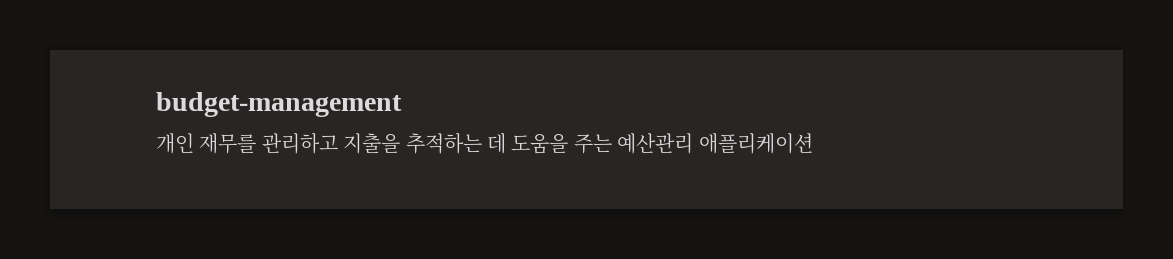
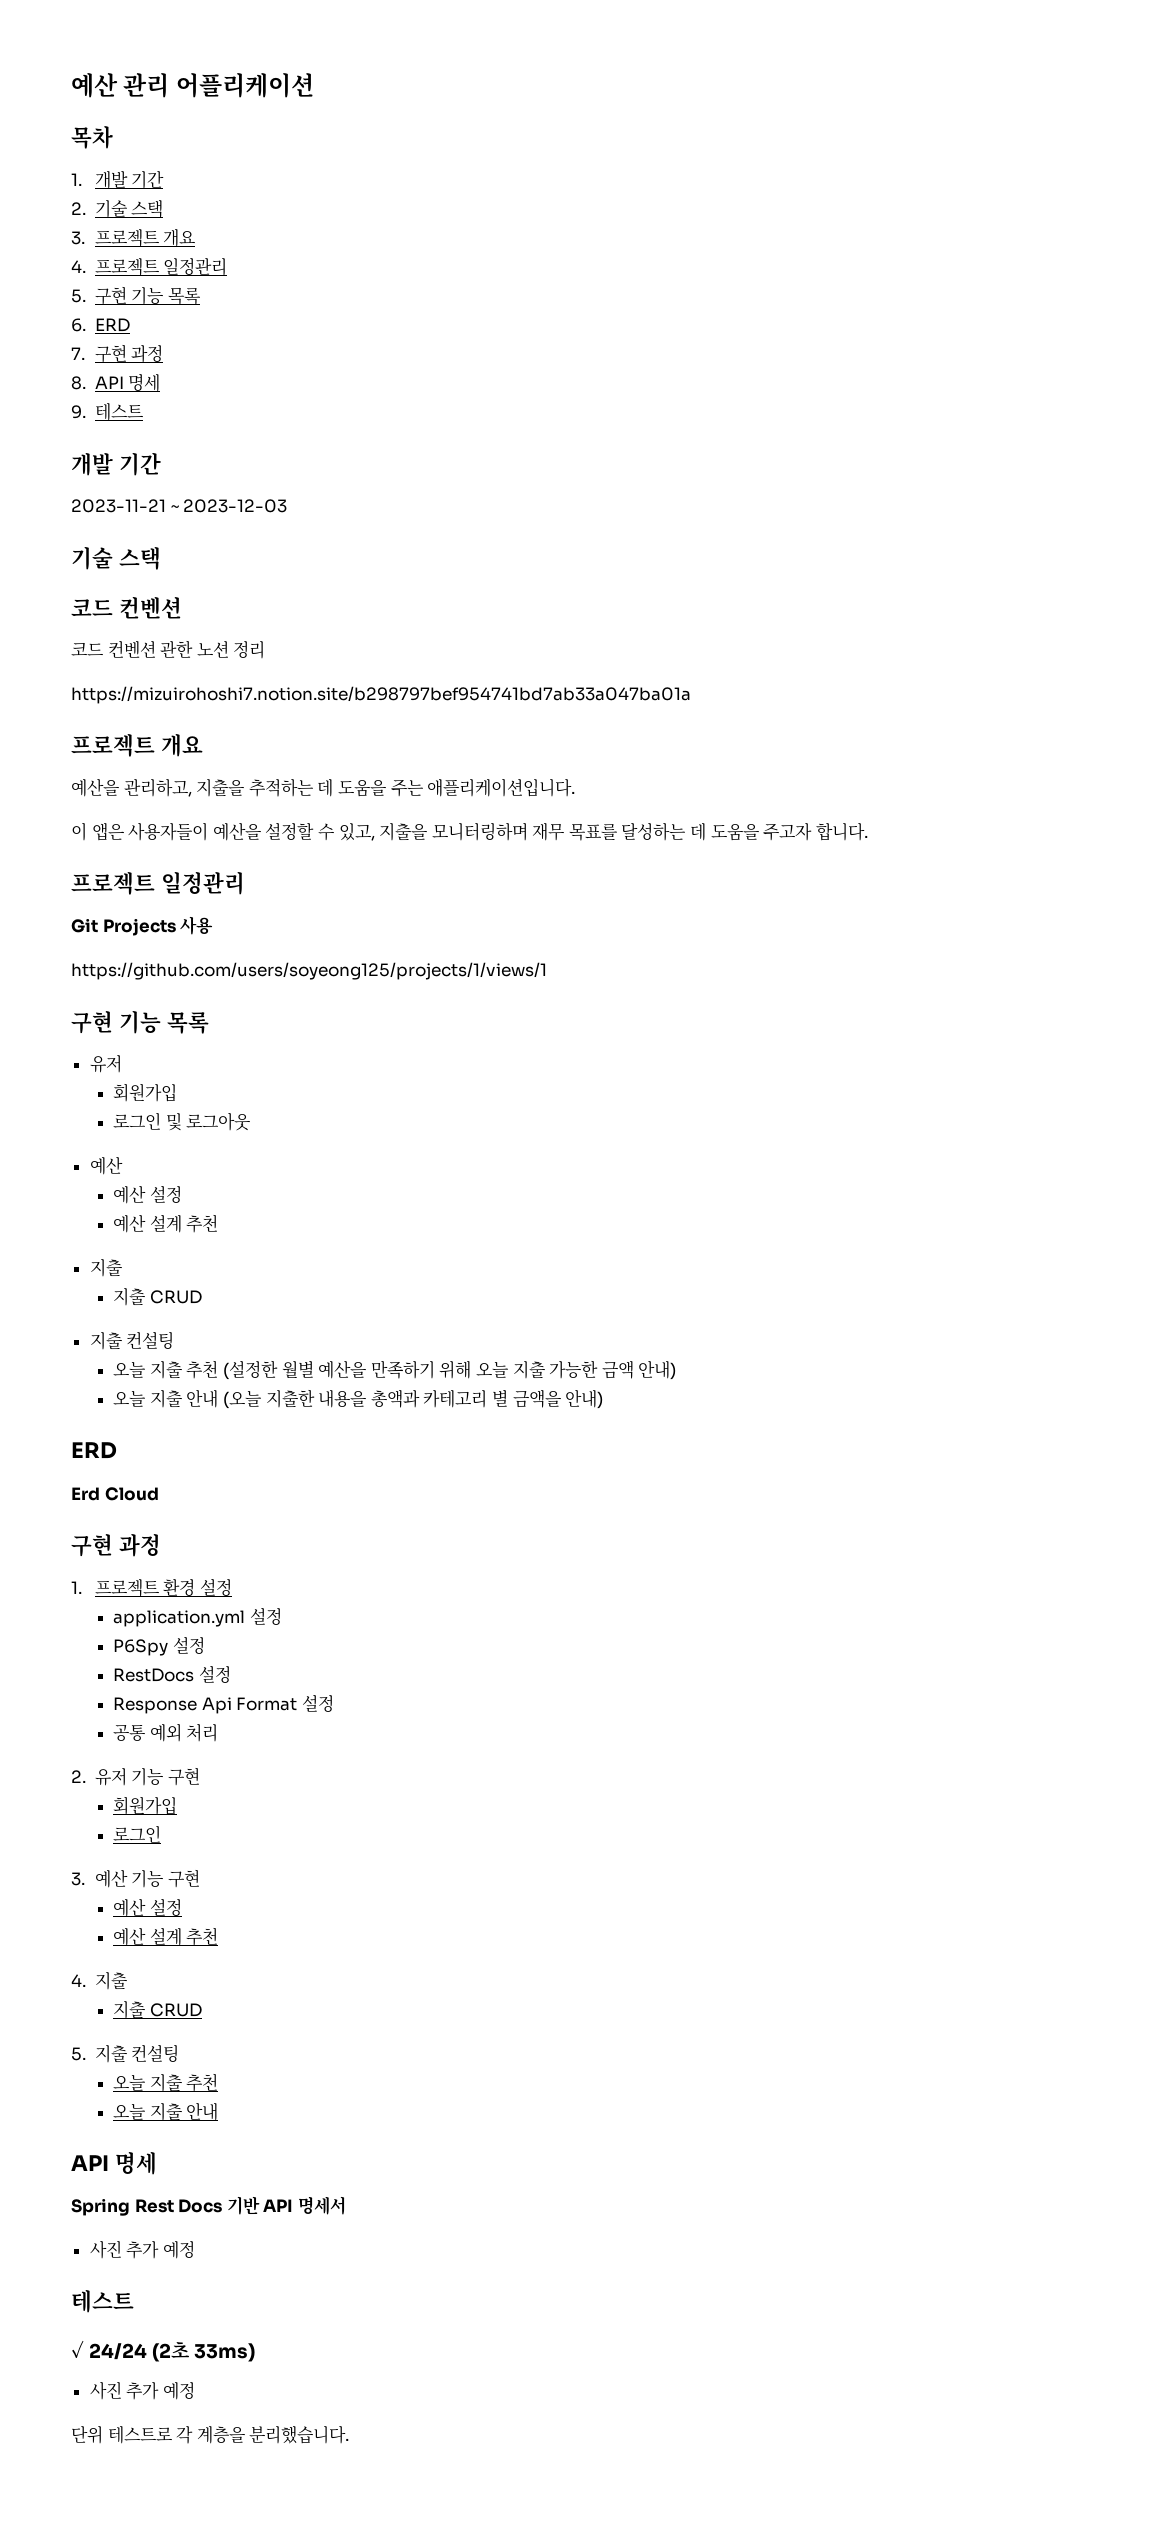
- budget-management
- 개인 재무를 관리하고 지출을 추적하는 데 도움을 주는 예산관리 애플리케이션
+ 예산 관리 어플리케이션
+ 목차
+ 1. 개발 기간
+ 2. 기술 스택
+ 3. 프로젝트 개요
+ 4. 프로젝트 일정관리
+ 5. 구현 기능 목록
+ 6. ERD
+ 7. 구현 과정
+ 8. API 명세
+ 9. 테스트
+ 개발 기간
+ 2023-11-21 ~ 2023-12-03
+ 기술 스택
+ 코드 컨벤션
+ 코드 컨벤션 관한 노션 정리
+ https://mizuirohoshi7.notion.site/b298797bef954741bd7ab33a047ba01a
+ 프로젝트 개요
+ 예산을 관리하고, 지출을 추적하는 데 도움을 주는 애플리케이션입니다.
+ 이 앱은 사용자들이 예산을 설정할 수 있고, 지출을 모니터링하며 재무 목표를 달성하는 데 도움을 주고자 합니다.
+ 프로젝트 일정관리
+ Git Projects 사용
+ https://github.com/users/soyeong125/projects/1/views/1
+ 구현 기능 목록
+ 유저
+ 회원가입
+ 로그인 및 로그아웃
+ 예산
+ 예산 설정
+ 예산 설계 추천
+ 지출
+ 지출 CRUD
+ 지출 컨설팅
+ 오늘 지출 추천 (설정한 월별 예산을 만족하기 위해 오늘 지출 가능한 금액 안내)
+ 오늘 지출 안내 (오늘 지출한 내용을 총액과 카테고리 별 금액을 안내)
+ ERD
+ Erd Cloud
+ 구현 과정
+ 1. 프로젝트 환경 설정
+ application.yml 설정
+ P6Spy 설정
+ RestDocs 설정
+ Response Api Format 설정
+ 공통 예외 처리
+ 2. 유저 기능 구현
+ 회원가입
+ 로그인
+ 3. 예산 기능 구현
+ 예산 설정
+ 예산 설계 추천
+ 4. 지출
+ 지출 CRUD
+ 5. 지출 컨설팅
+ 오늘 지출 추천
+ 오늘 지출 안내
+ API 명세
+ Spring Rest Docs 기반 API 명세서
+ 사진 추가 예정
+ 테스트
+ ✓ 24/24 (2초 33ms)
+ 사진 추가 예정
+ 단위 테스트로 각 계층을 분리했습니다.

